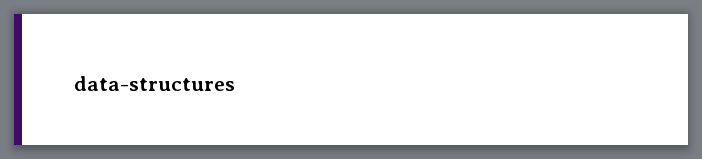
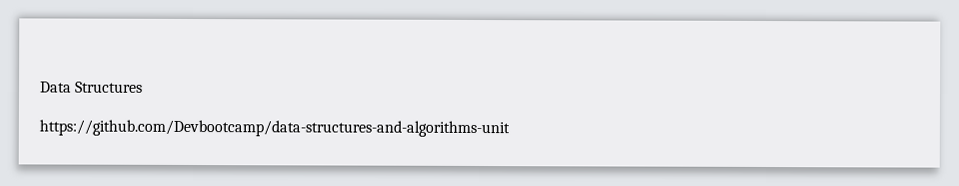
- data-structures
+ Data Structures
+ https://github.com/Devbootcamp/data-structures-and-algorithms-unit

